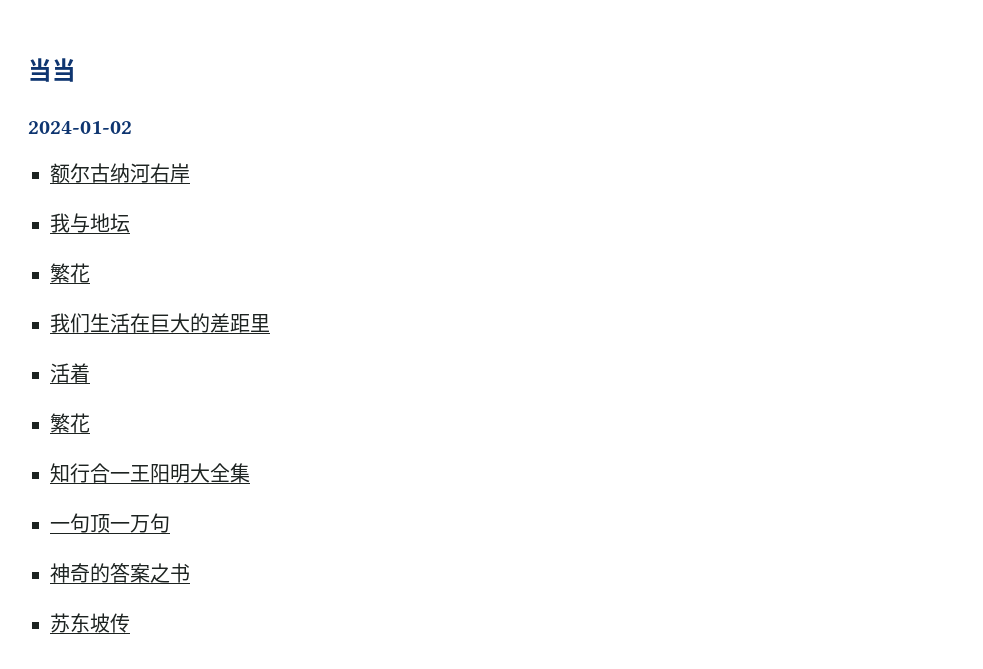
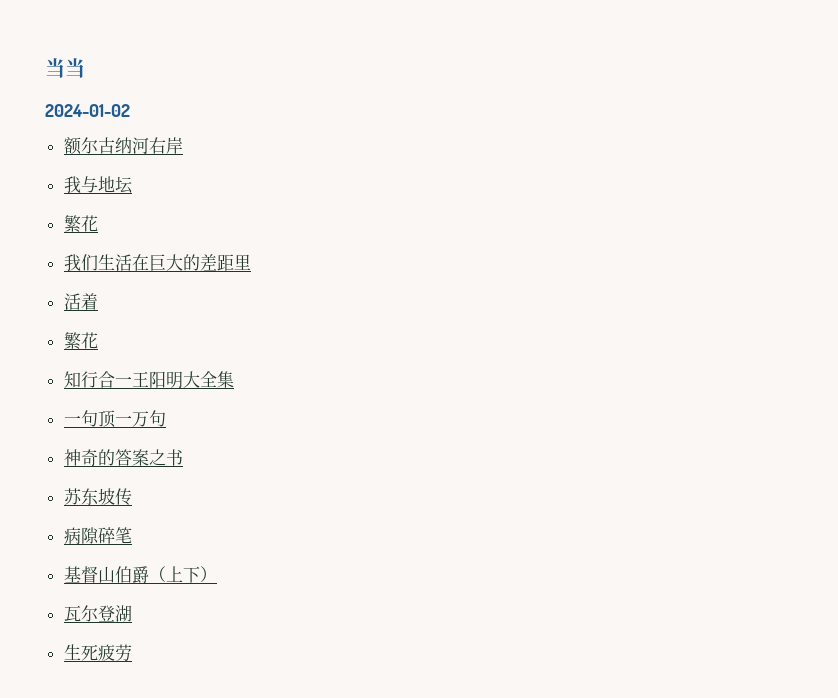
+ 病隙碎笔
+ 基督山伯爵（上下）
+ 瓦尔登湖
+ 生死疲劳

